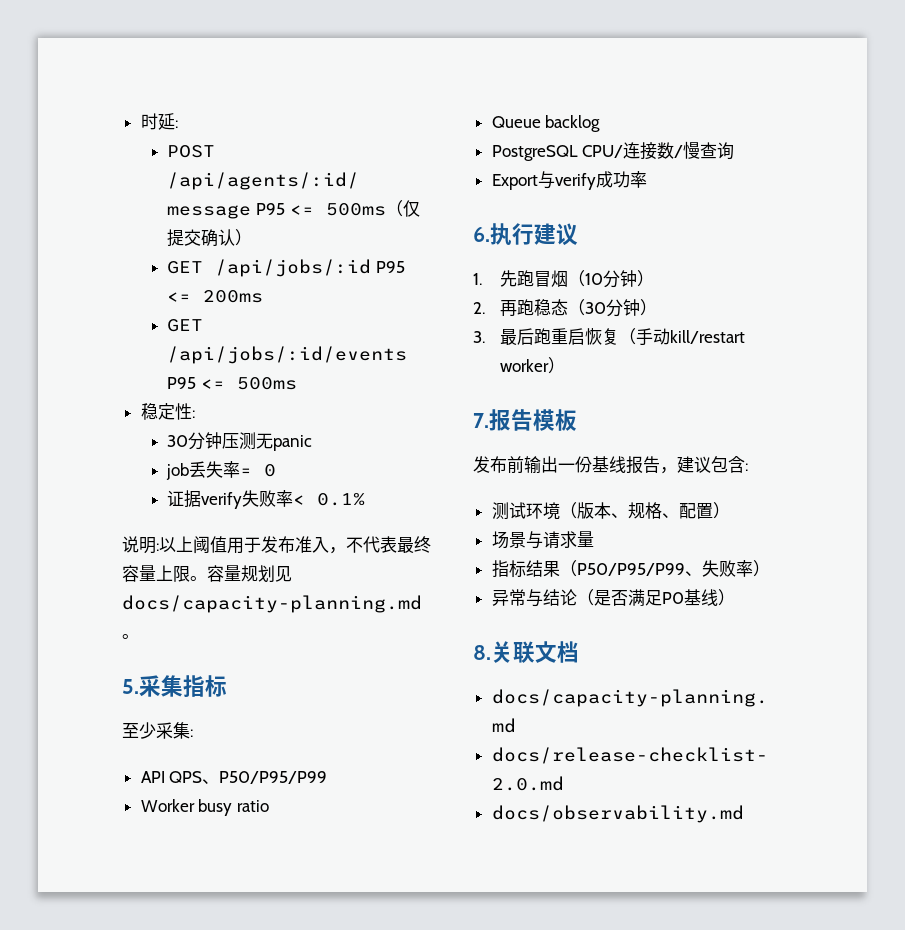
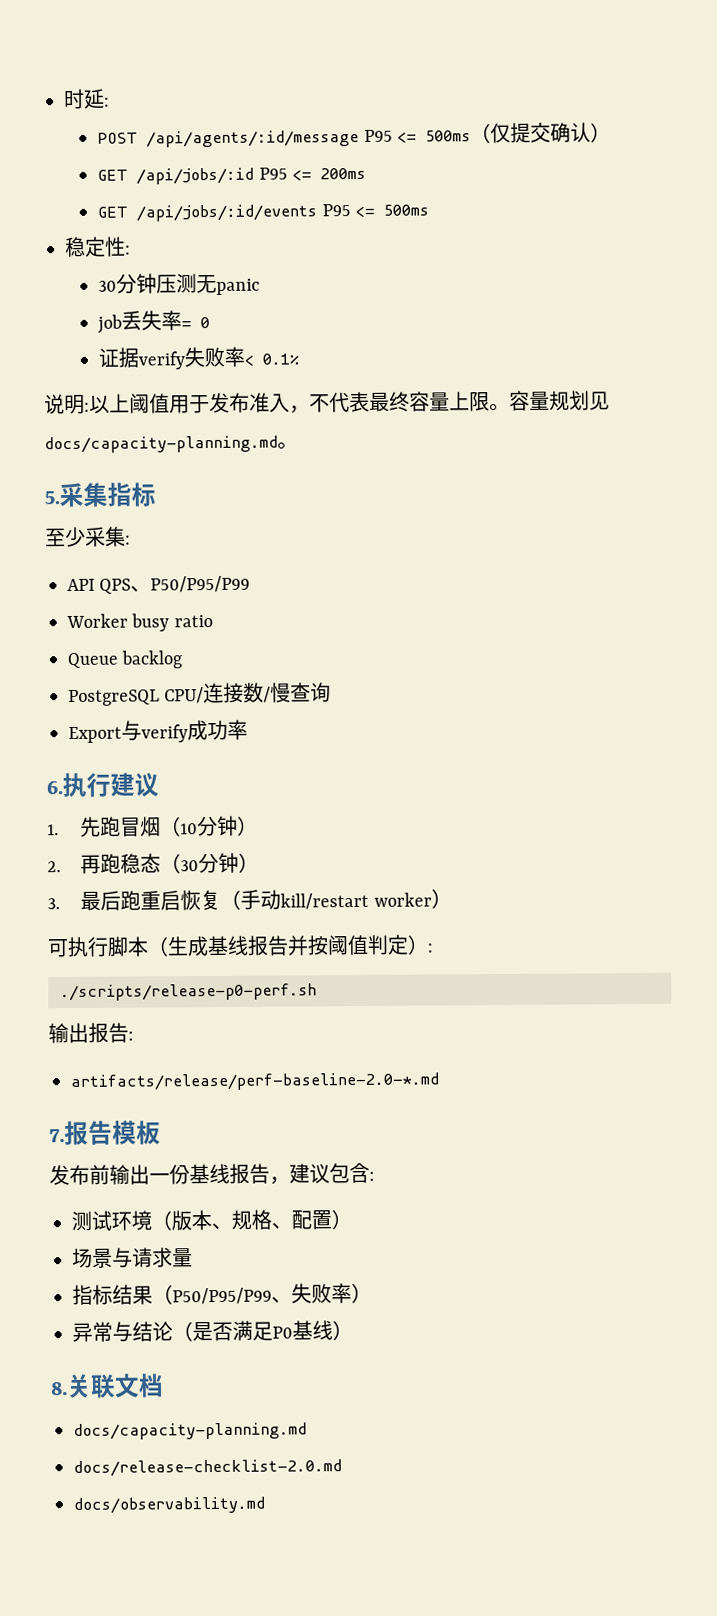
+ 可执行脚本（生成基线报告并按阈值判定）:
+ ./scripts/release-p0-perf.sh
+ 输出报告:
+ artifacts/release/perf-baseline-2.0-*.md

